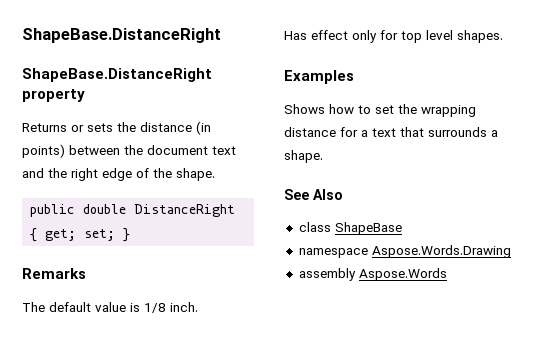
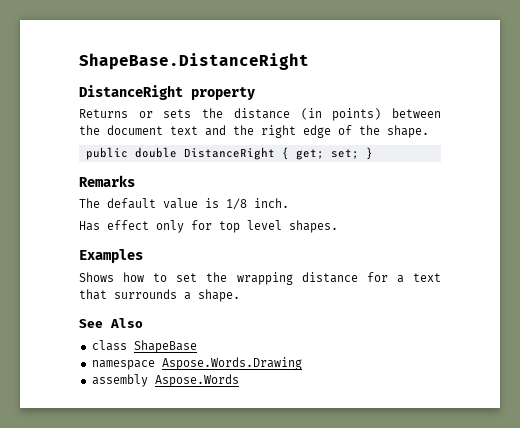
- ShapeBase.DistanceRight property
+ DistanceRight property

